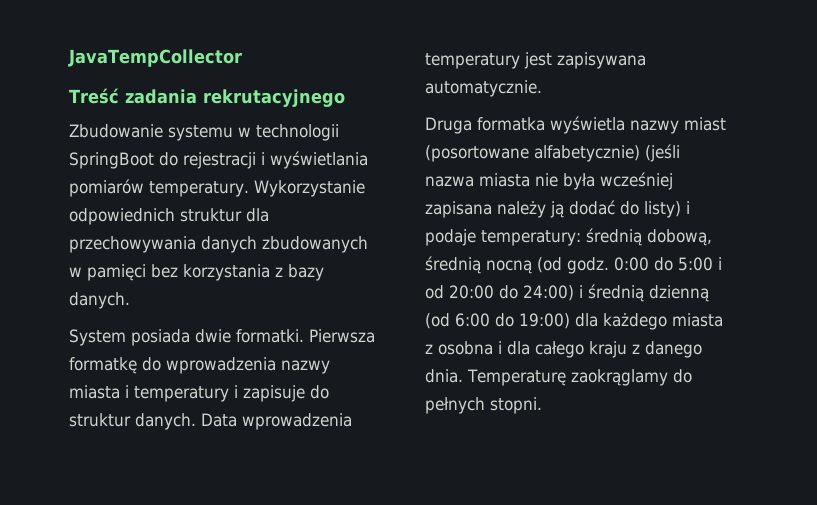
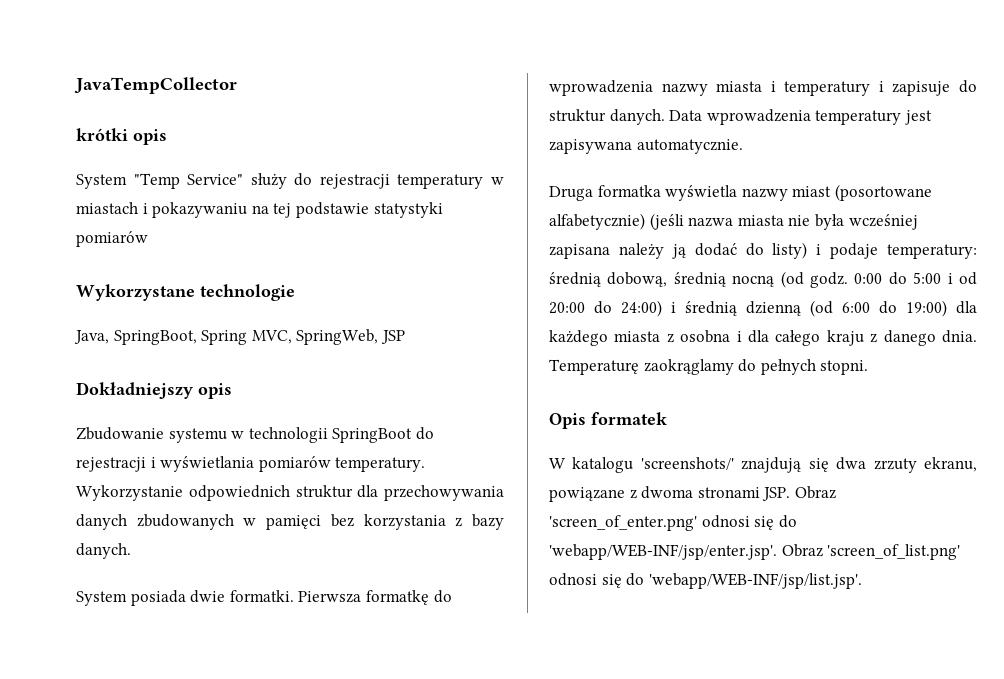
- Treść zadania rekrutacyjnego
+ krótki opis
+ System "Temp Service" służy do rejestracji temperatury w miastach i pokazywaniu na tej podstawie statystyki pomiarów
+ Wykorzystane technologie
+ Java, SpringBoot, Spring MVC, SpringWeb, JSP
+ Dokładniejszy opis
+ Opis formatek
+ W katalogu 'screenshots/' znajdują się dwa zrzuty ekranu, powiązane z dwoma stronami JSP. Obraz 'screen_of_enter.png' odnosi się do 'webapp/WEB-INF/jsp/enter.jsp'. Obraz 'screen_of_list.png' odnosi się do 'webapp/WEB-INF/jsp/list.jsp'.

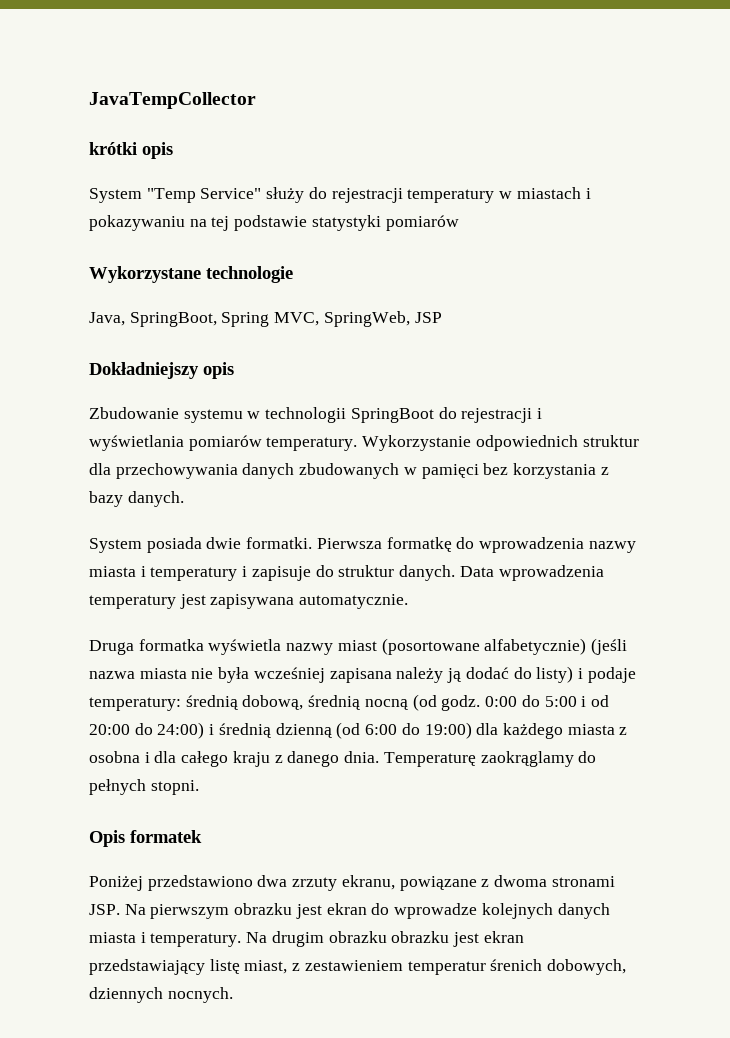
- W katalogu 'screenshots/' znajdują się dwa zrzuty ekranu, powiązane z dwoma stronami JSP. Obraz 'screen_of_enter.png' odnosi się do 'webapp/WEB-INF/jsp/enter.jsp'. Obraz 'screen_of_list.png' odnosi się do 'webapp/WEB-INF/jsp/list.jsp'.
+ Poniżej przedstawiono dwa zrzuty ekranu, powiązane z dwoma stronami JSP. Na pierwszym obrazku jest ekran do wprowadze kolejnych danych miasta i temperatury. Na drugim obrazku obrazku jest ekran przedstawiający listę miast, z zestawieniem temperatur śrenich dobowych, dziennych nocnych.

